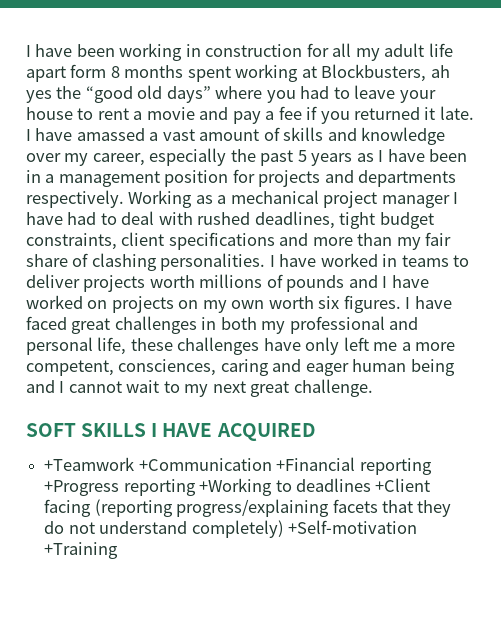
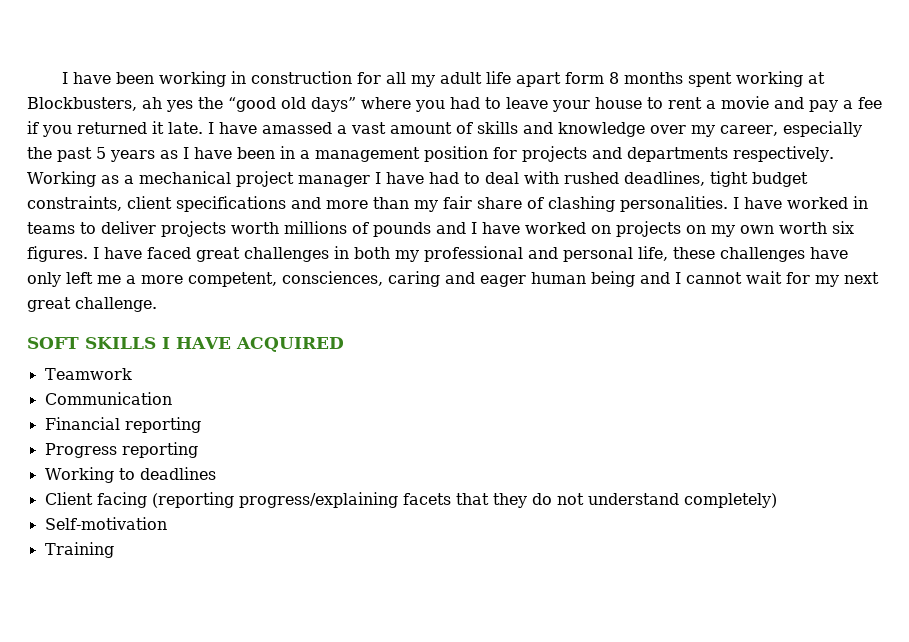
- I have faced great challenges in both my professional and personal life, these challenges have only left me a more competent, consciences, caring and eager human being and I cannot wait to my next great challenge.
+ I have faced great challenges in both my professional and personal life, these challenges have only left me a more competent, consciences, caring and eager human being and I cannot wait for my next great challenge.
- +Teamwork +Communication +Financial reporting +Progress reporting +Working to deadlines +Client facing (reporting progress/explaining facets that they do not understand completely) +Self-motivation +Training
+ Teamwork
+ Communication
+ Financial reporting
+ Progress reporting
+ Working to deadlines
+ Client facing (reporting progress/explaining facets that they do not understand completely)
+ Self-motivation
+ Training

